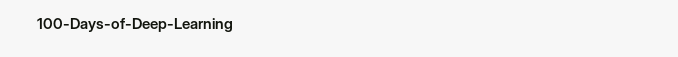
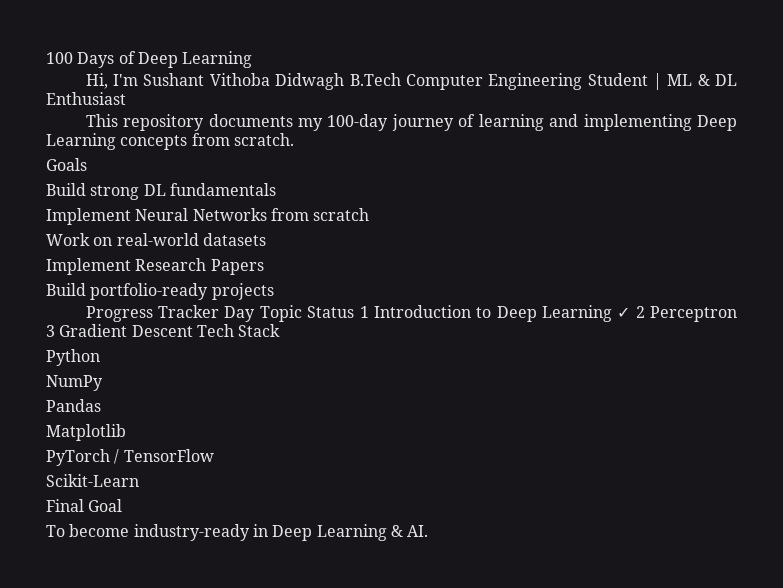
- 100-Days-of-Deep-Learning
+ 100 Days of Deep Learning
+ Hi, I'm Sushant Vithoba Didwagh B.Tech Computer Engineering Student | ML & DL Enthusiast
+ This repository documents my 100-day journey of learning and implementing Deep Learning concepts from scratch.
+ Goals
+ Build strong DL fundamentals
+ Implement Neural Networks from scratch
+ Work on real-world datasets
+ Implement Research Papers
+ Build portfolio-ready projects
+ Progress Tracker Day Topic Status 1 Introduction to Deep Learning ✓ 2 Perceptron 3 Gradient Descent Tech Stack
+ Python
+ NumPy
+ Pandas
+ Matplotlib
+ PyTorch / TensorFlow
+ Scikit-Learn
+ Final Goal
+ To become industry-ready in Deep Learning & AI.

